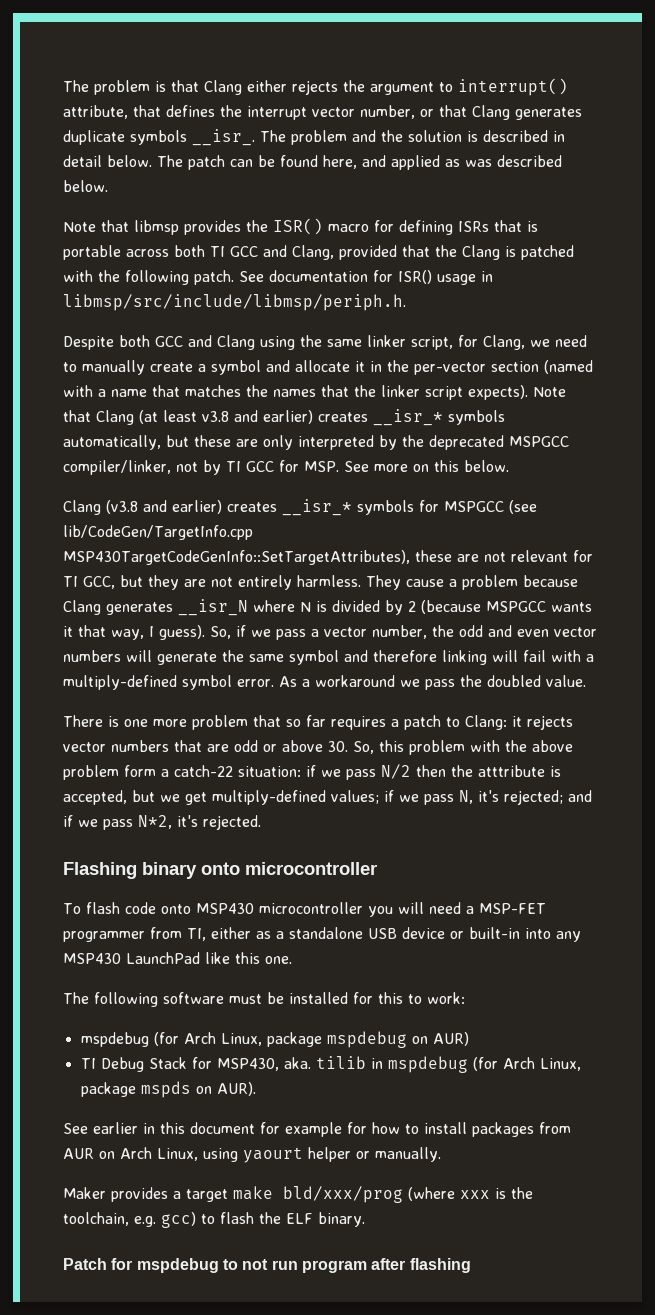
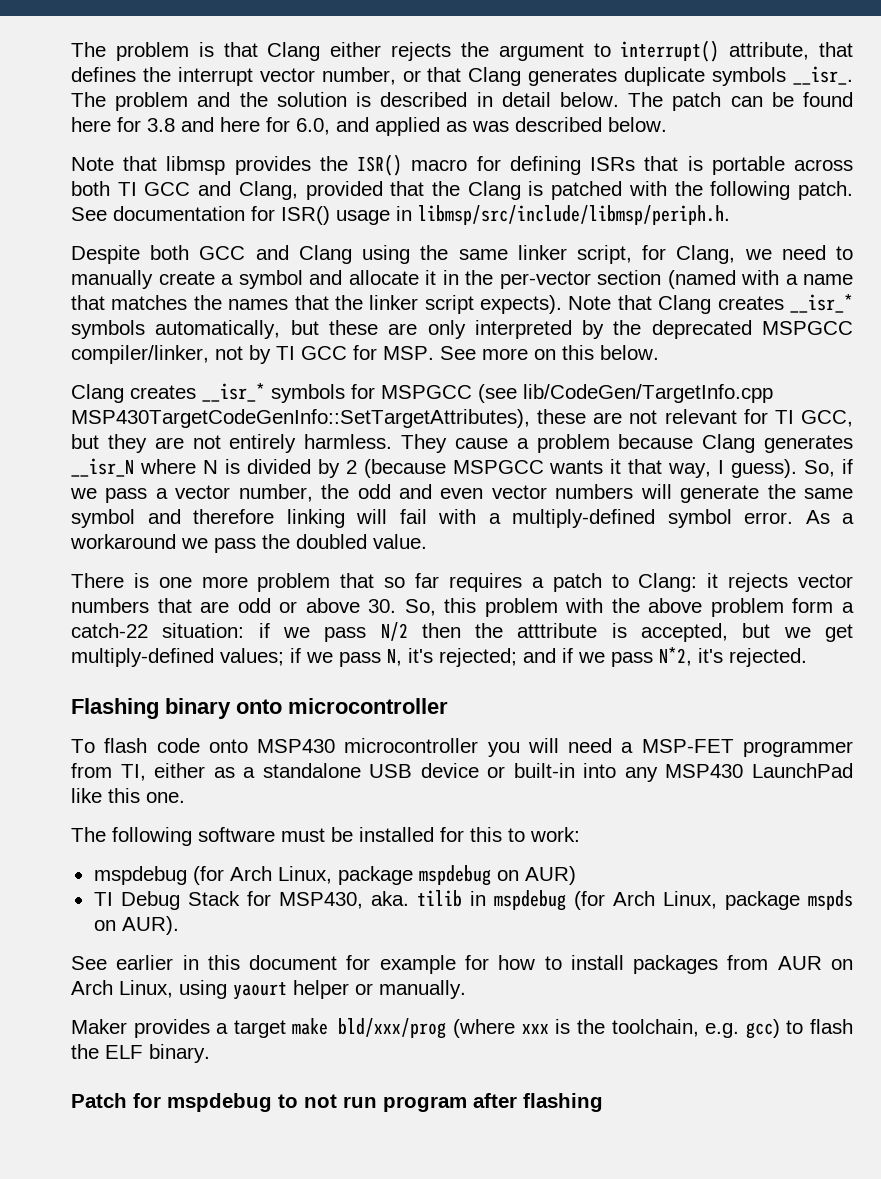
- The patch can be found here, and applied as was described below.
+ The patch can be found here for 3.8 and here for 6.0, and applied as was described below.
- Note that Clang (at least v3.8 and earlier) creates __isr_* symbols automatically, but these are only interpreted by the deprecated MSPGCC compiler/linker, not by TI GCC for MSP. See more on this below.
+ Note that Clang creates __isr_* symbols automatically, but these are only interpreted by the deprecated MSPGCC compiler/linker, not by TI GCC for MSP. See more on this below.
- Clang (v3.8 and earlier) creates __isr_* symbols for MSPGCC (see lib/CodeGen/TargetInfo.cpp MSP430TargetCodeGenInfo::SetTargetAttributes), these are not relevant for TI GCC, but they are not entirely harmless.
+ Clang creates __isr_* symbols for MSPGCC (see lib/CodeGen/TargetInfo.cpp MSP430TargetCodeGenInfo::SetTargetAttributes), these are not relevant for TI GCC, but they are not entirely harmless.

